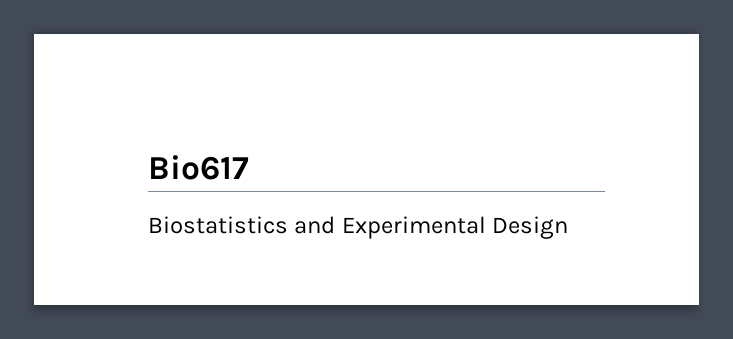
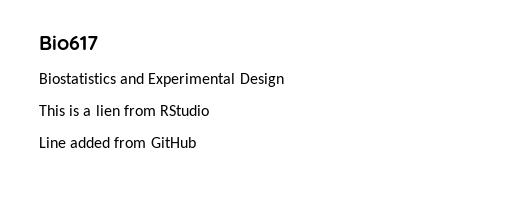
+ This is a lien from RStudio
+ Line added from GitHub

